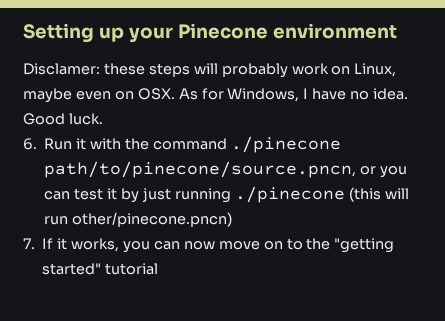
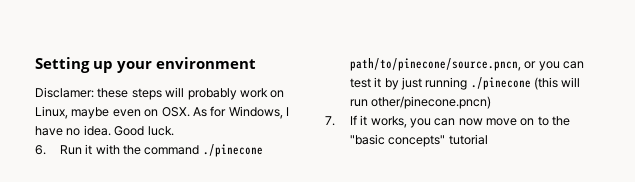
- Setting up your Pinecone environment
+ Setting up your environment
- 7. If it works, you can now move on to the "getting started" tutorial
+ 7. If it works, you can now move on to the "basic concepts" tutorial

